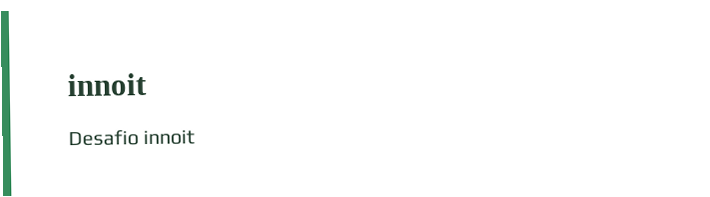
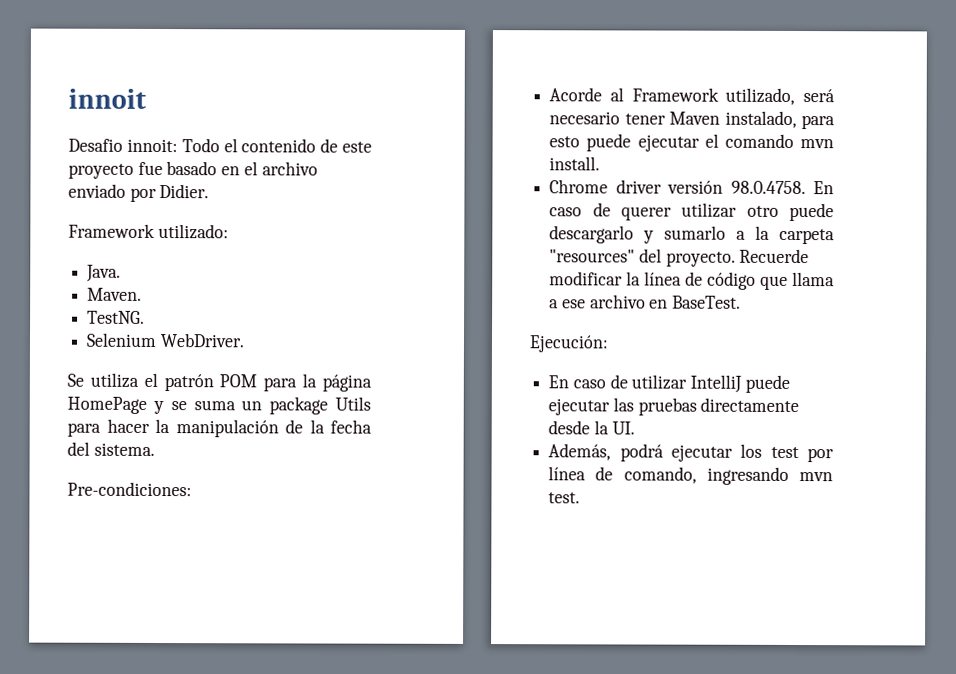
- Desafio innoit
+ Desafio innoit: Todo el contenido de este proyecto fue basado en el archivo enviado por Didier.
+ Framework utilizado:
+ Java.
+ Maven.
+ TestNG.
+ Selenium WebDriver.
+ Se utiliza el patrón POM para la página HomePage y se suma un package Utils para hacer la manipulación de la fecha del sistema.
+ Pre-condiciones:
+ Acorde al Framework utilizado, será necesario tener Maven instalado, para esto puede ejecutar el comando mvn install.
+ Chrome driver versión 98.0.4758. En caso de querer utilizar otro puede descargarlo y sumarlo a la carpeta "resources" del proyecto. Recuerde modificar la línea de código que llama a ese archivo en BaseTest.
+ Ejecución:
+ En caso de utilizar IntelliJ puede ejecutar las pruebas directamente desde la UI.
+ Además, podrá ejecutar los test por línea de comando, ingresando mvn test.

